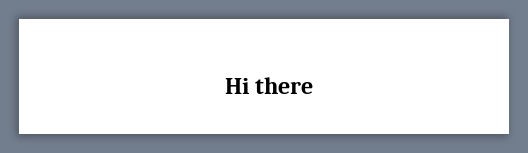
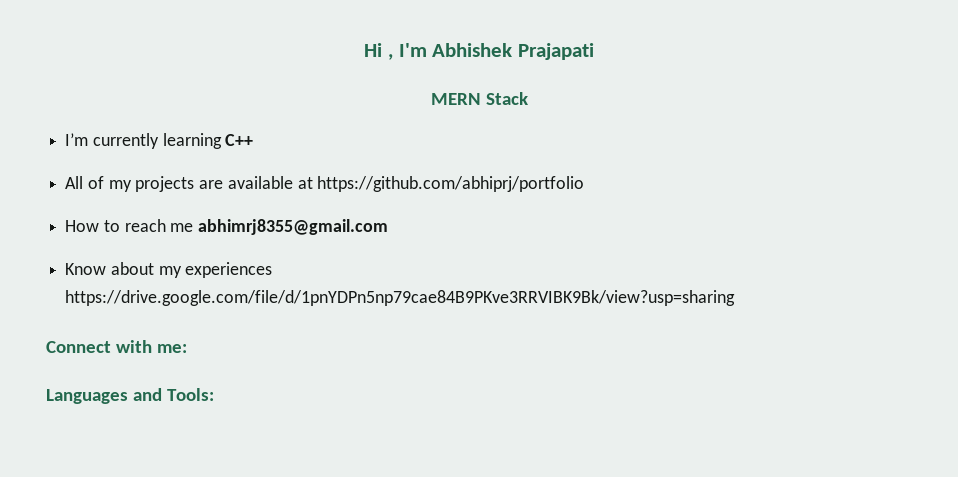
- Hi there
+ Hi , I'm Abhishek Prajapati
+ MERN Stack
+ I’m currently learning C++
+ All of my projects are available at https://github.com/abhiprj/portfolio
+ How to reach me abhimrj8355@gmail.com
+ Know about my experiences https://drive.google.com/file/d/1pnYDPn5np79cae84B9PKve3RRVIBK9Bk/view?usp=sharing
+ Connect with me:
+ Languages and Tools:

